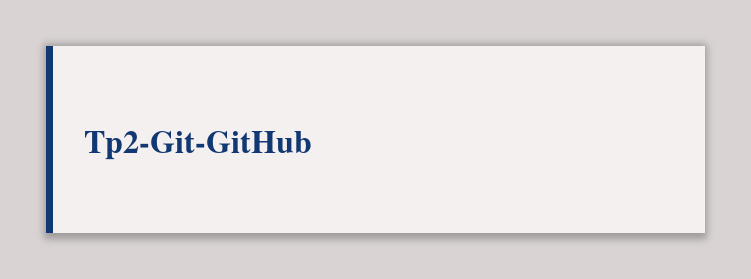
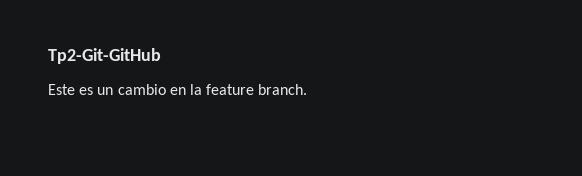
+ Este es un cambio en la feature branch.

